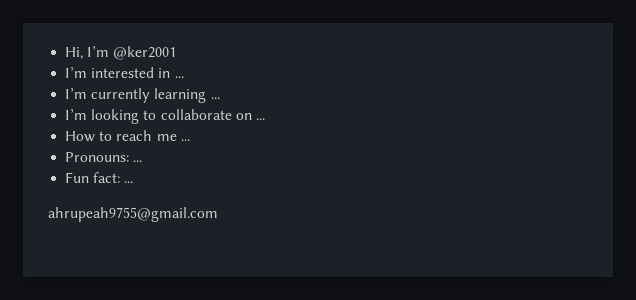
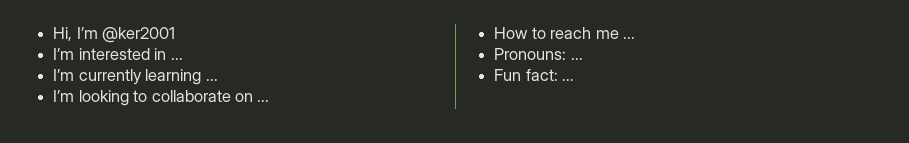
- ahrupeah9755@gmail.com

